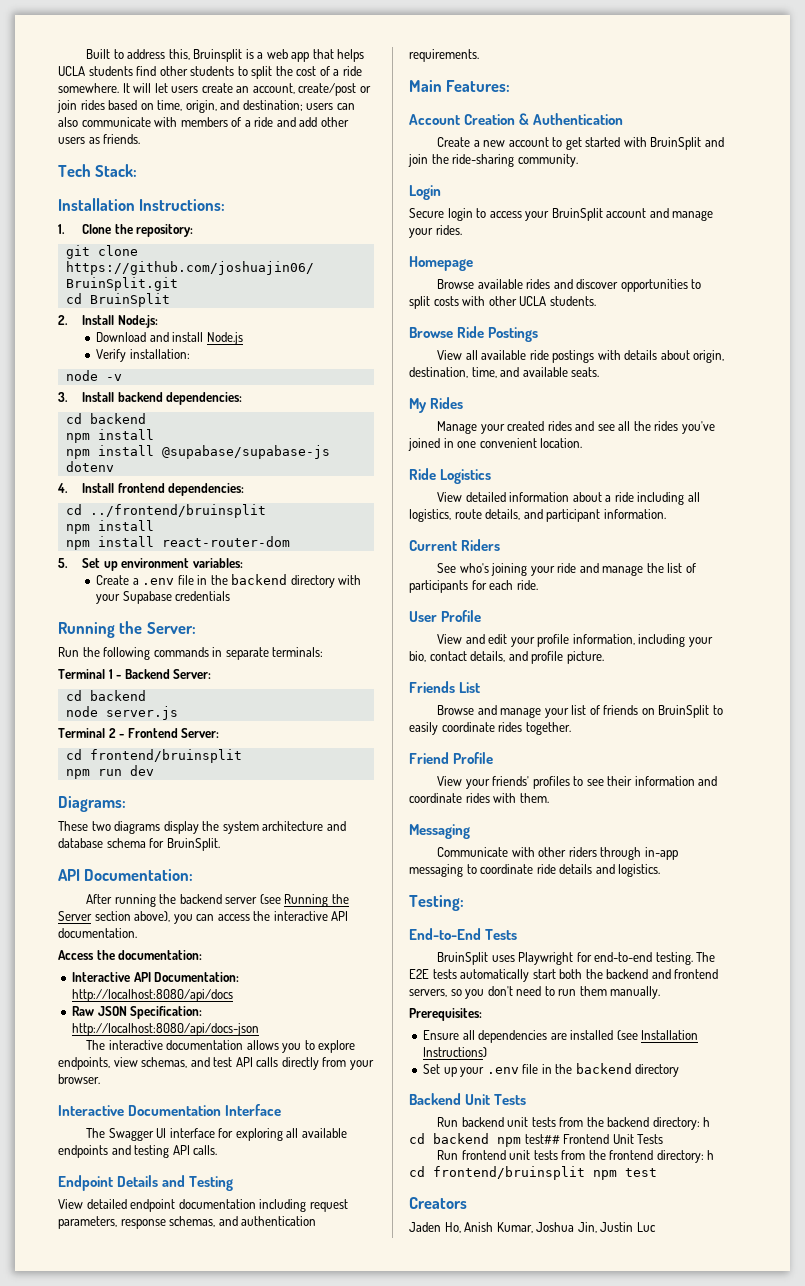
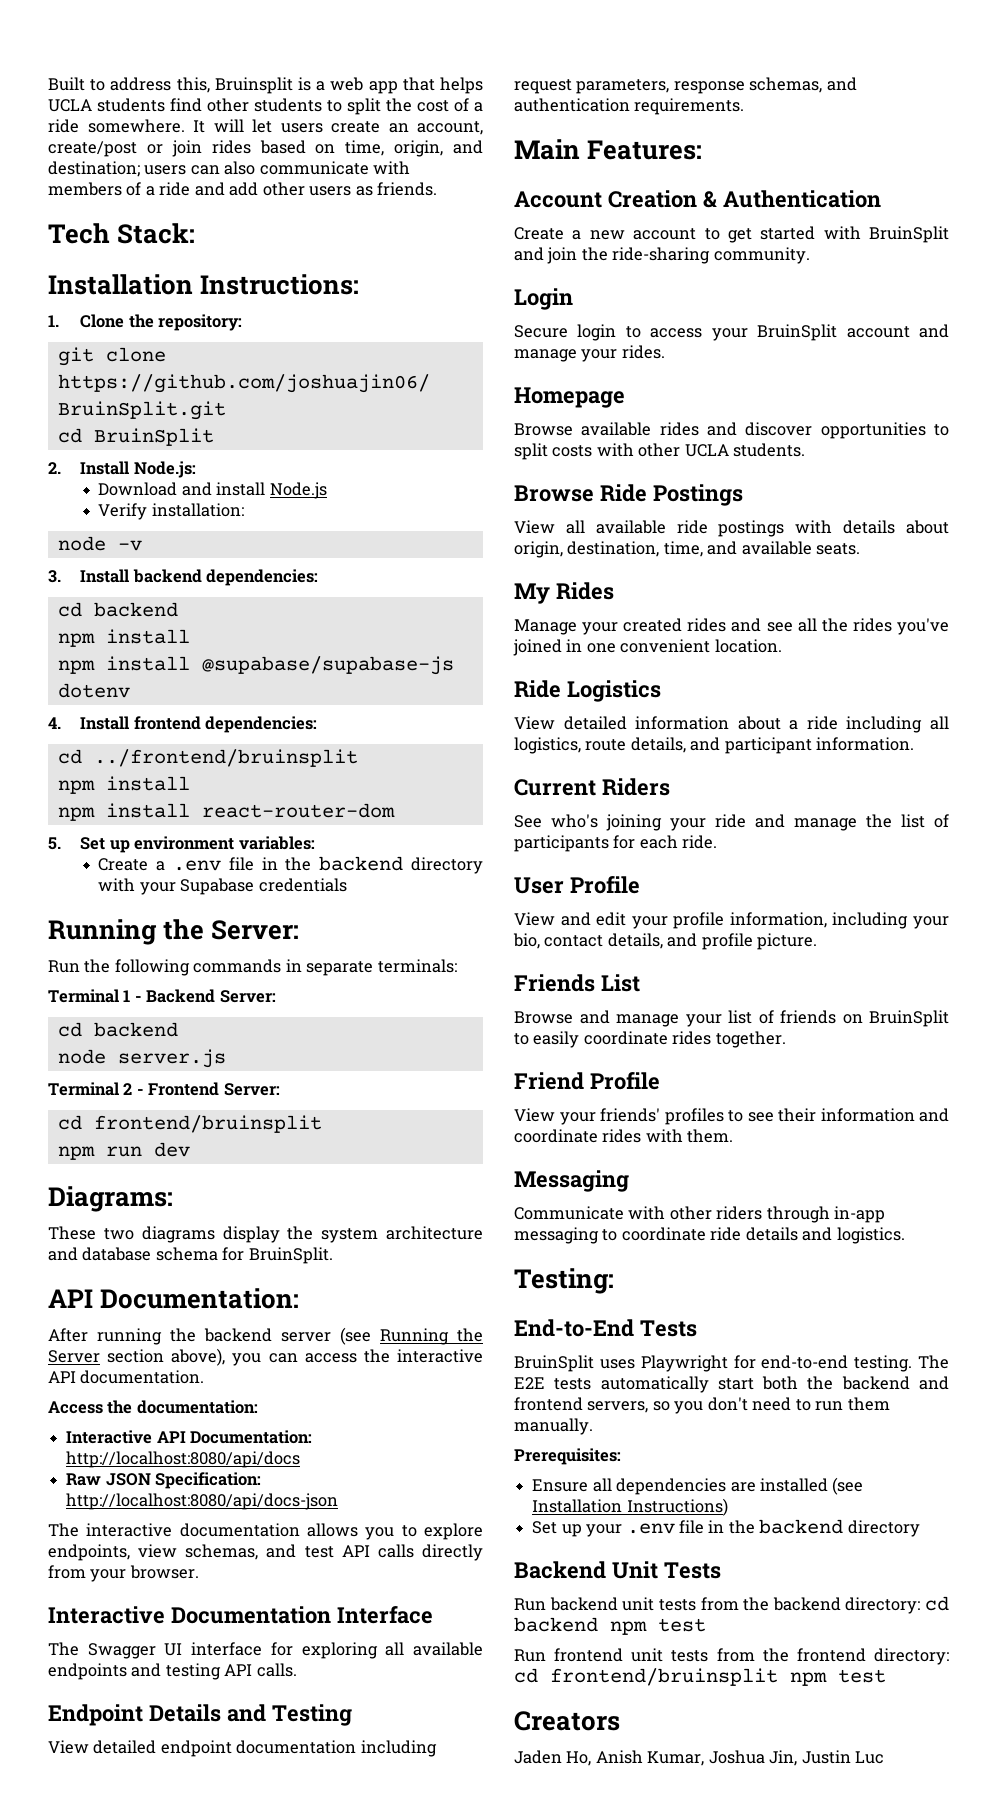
- Run backend unit tests from the backend directory: h cd backend npm test## Frontend Unit Tests
+ Run backend unit tests from the backend directory: cd backend npm test
- Run frontend unit tests from the frontend directory: h cd frontend/bruinsplit npm test
+ Run frontend unit tests from the frontend directory: cd frontend/bruinsplit npm test

